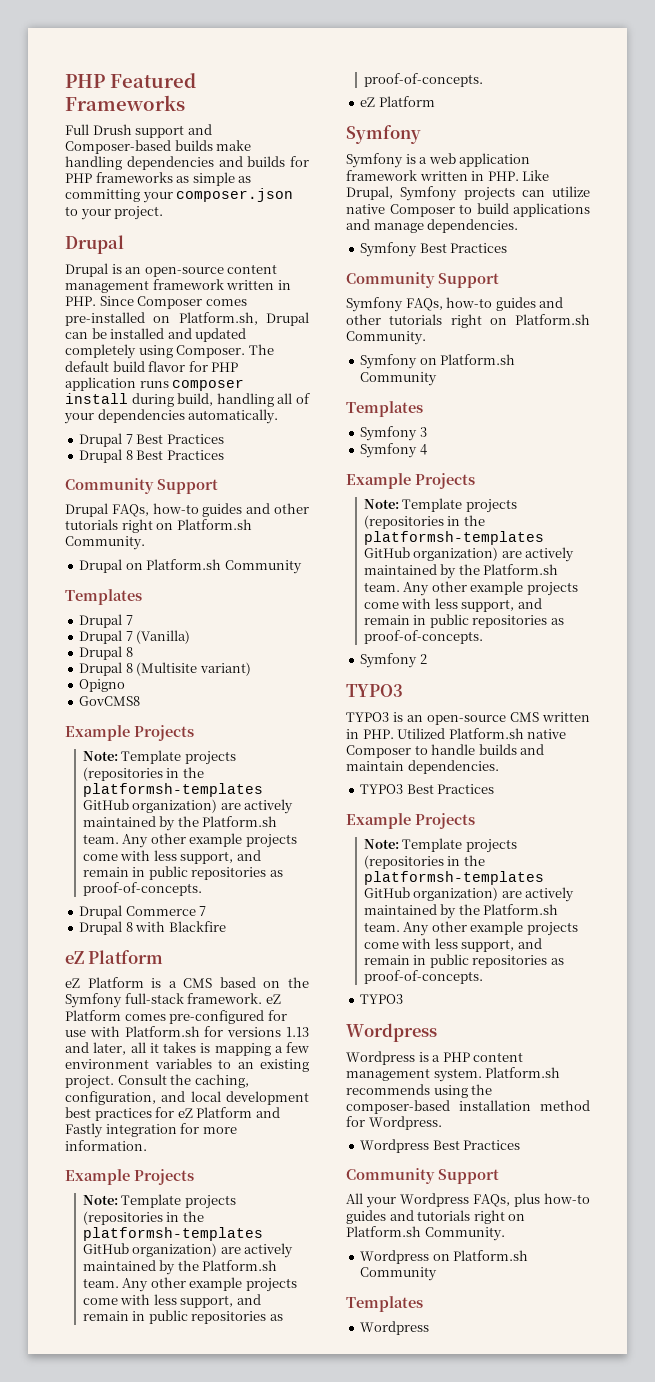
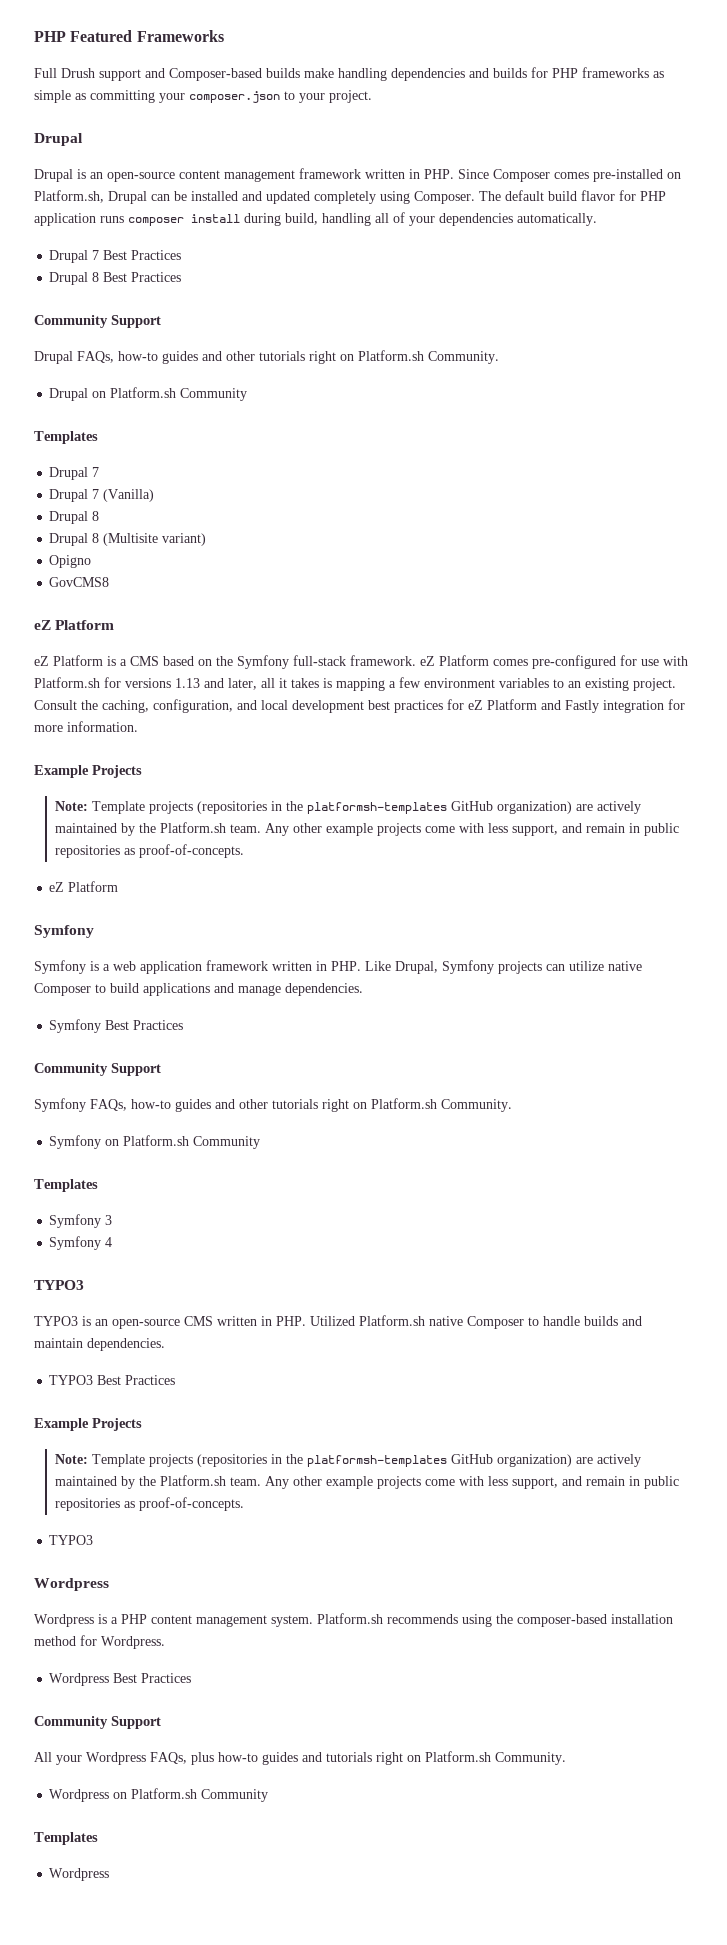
  GovCMS8
- Example Projects
- Note: Template projects (repositories in the platformsh-templates GitHub organization) are actively maintained by the Platform.sh team. Any other example projects come with less support, and remain in public repositories as proof-of-concepts.
- Drupal Commerce 7
- Drupal 8 with Blackfire
  Symfony 4
- Example Projects
- Note: Template projects (repositories in the platformsh-templates GitHub organization) are actively maintained by the Platform.sh team. Any other example projects come with less support, and remain in public repositories as proof-of-concepts.
- Symfony 2

